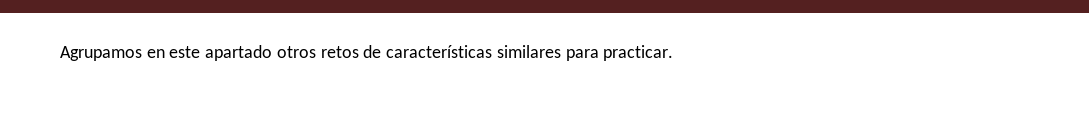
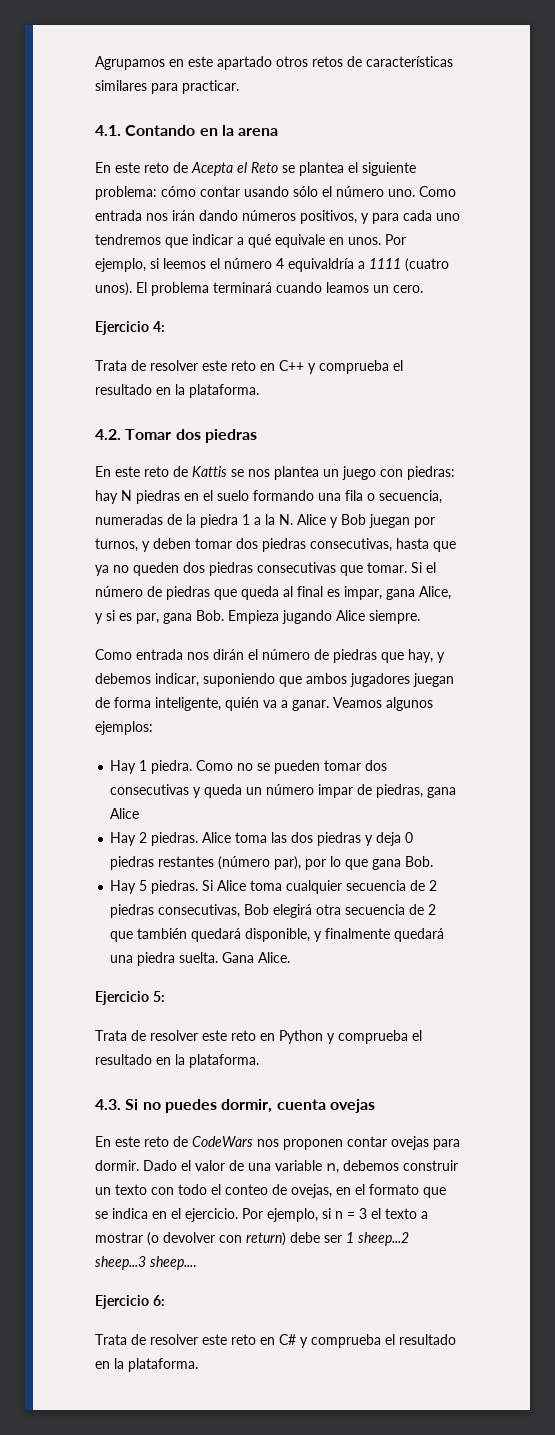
+ 4.1. Contando en la arena
+ En este reto de Acepta el Reto se plantea el siguiente problema: cómo contar usando sólo el número uno. Como entrada nos irán dando números positivos, y para cada uno tendremos que indicar a qué equivale en unos. Por ejemplo, si leemos el número 4 equivaldría a 1111 (cuatro unos). El problema terminará cuando leamos un cero.
+ Ejercicio 4:
+ Trata de resolver este reto en C++ y comprueba el resultado en la plataforma.
+ 4.2. Tomar dos piedras
+ En este reto de Kattis se nos plantea un juego con piedras: hay N piedras en el suelo formando una fila o secuencia, numeradas de la piedra 1 a la N. Alice y Bob juegan por turnos, y deben tomar dos piedras consecutivas, hasta que ya no queden dos piedras consecutivas que tomar. Si el número de piedras que queda al final es impar, gana Alice, y si es par, gana Bob. Empieza jugando Alice siempre.
+ Como entrada nos dirán el número de piedras que hay, y debemos indicar, suponiendo que ambos jugadores juegan de forma inteligente, quién va a ganar. Veamos algunos ejemplos:
+ Hay 1 piedra. Como no se pueden tomar dos consecutivas y queda un número impar de piedras, gana Alice
+ Hay 2 piedras. Alice toma las dos piedras y deja 0 piedras restantes (número par), por lo que gana Bob.
+ Hay 5 piedras. Si Alice toma cualquier secuencia de 2 piedras consecutivas, Bob elegirá otra secuencia de 2 que también quedará disponible, y finalmente quedará una piedra suelta. Gana Alice.
+ Ejercicio 5:
+ Trata de resolver este reto en Python y comprueba el resultado en la plataforma.
+ 4.3. Si no puedes dormir, cuenta ovejas
+ En este reto de CodeWars nos proponen contar ovejas para dormir. Dado el valor de una variable n, debemos construir un texto con todo el conteo de ovejas, en el formato que se indica en el ejercicio. Por ejemplo, si n = 3 el texto a mostrar (o devolver con return) debe ser 1 sheep...2 sheep...3 sheep....
+ Ejercicio 6:
+ Trata de resolver este reto en C# y comprueba el resultado en la plataforma.

